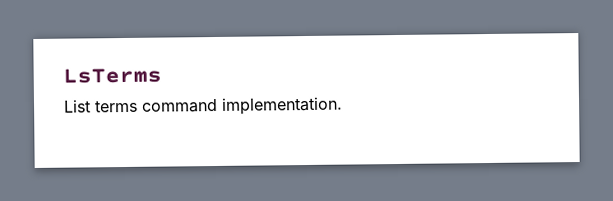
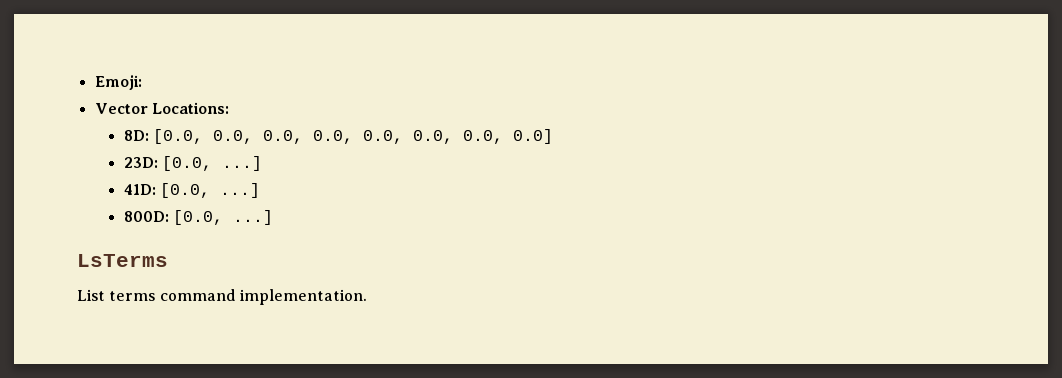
+ Emoji:
+ Vector Locations:
+ 8D: [0.0, 0.0, 0.0, 0.0, 0.0, 0.0, 0.0, 0.0]
+ 23D: [0.0, ...]
+ 41D: [0.0, ...]
+ 800D: [0.0, ...]

